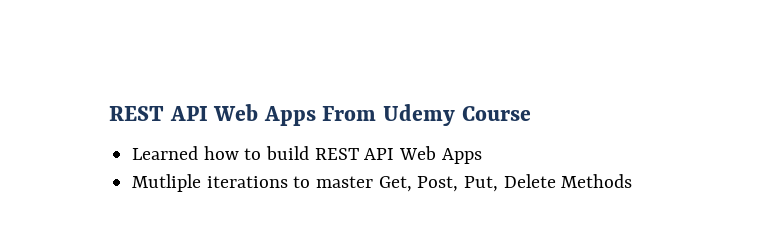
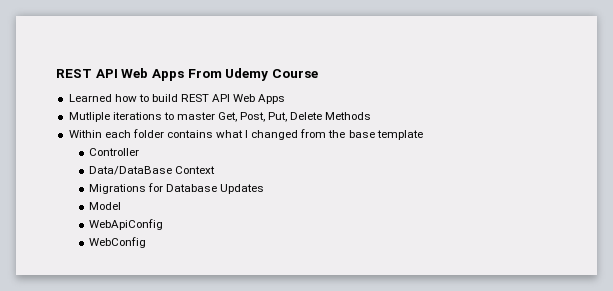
+ Within each folder contains what I changed from the base template
+ Controller
+ Data/DataBase Context
+ Migrations for Database Updates
+ Model
+ WebApiConfig
+ WebConfig

